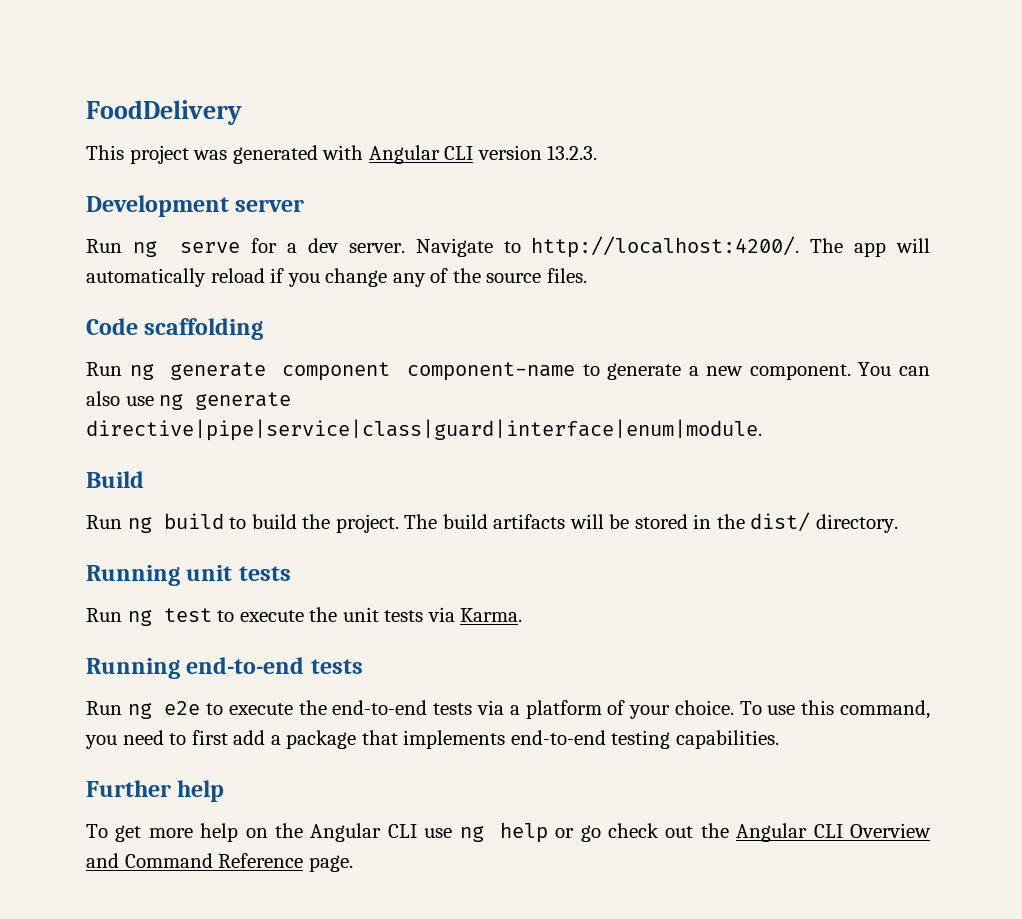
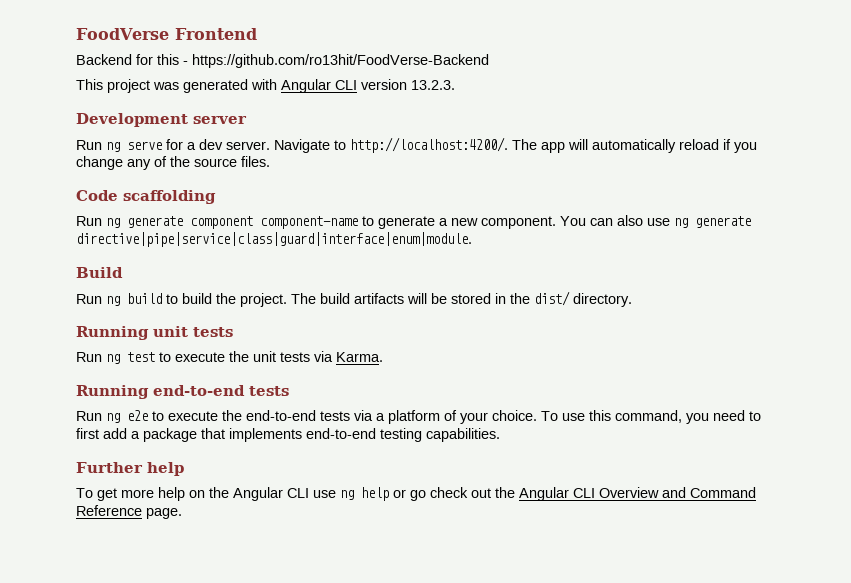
- FoodDelivery
+ FoodVerse Frontend
+ Backend for this - https://github.com/ro13hit/FoodVerse-Backend

